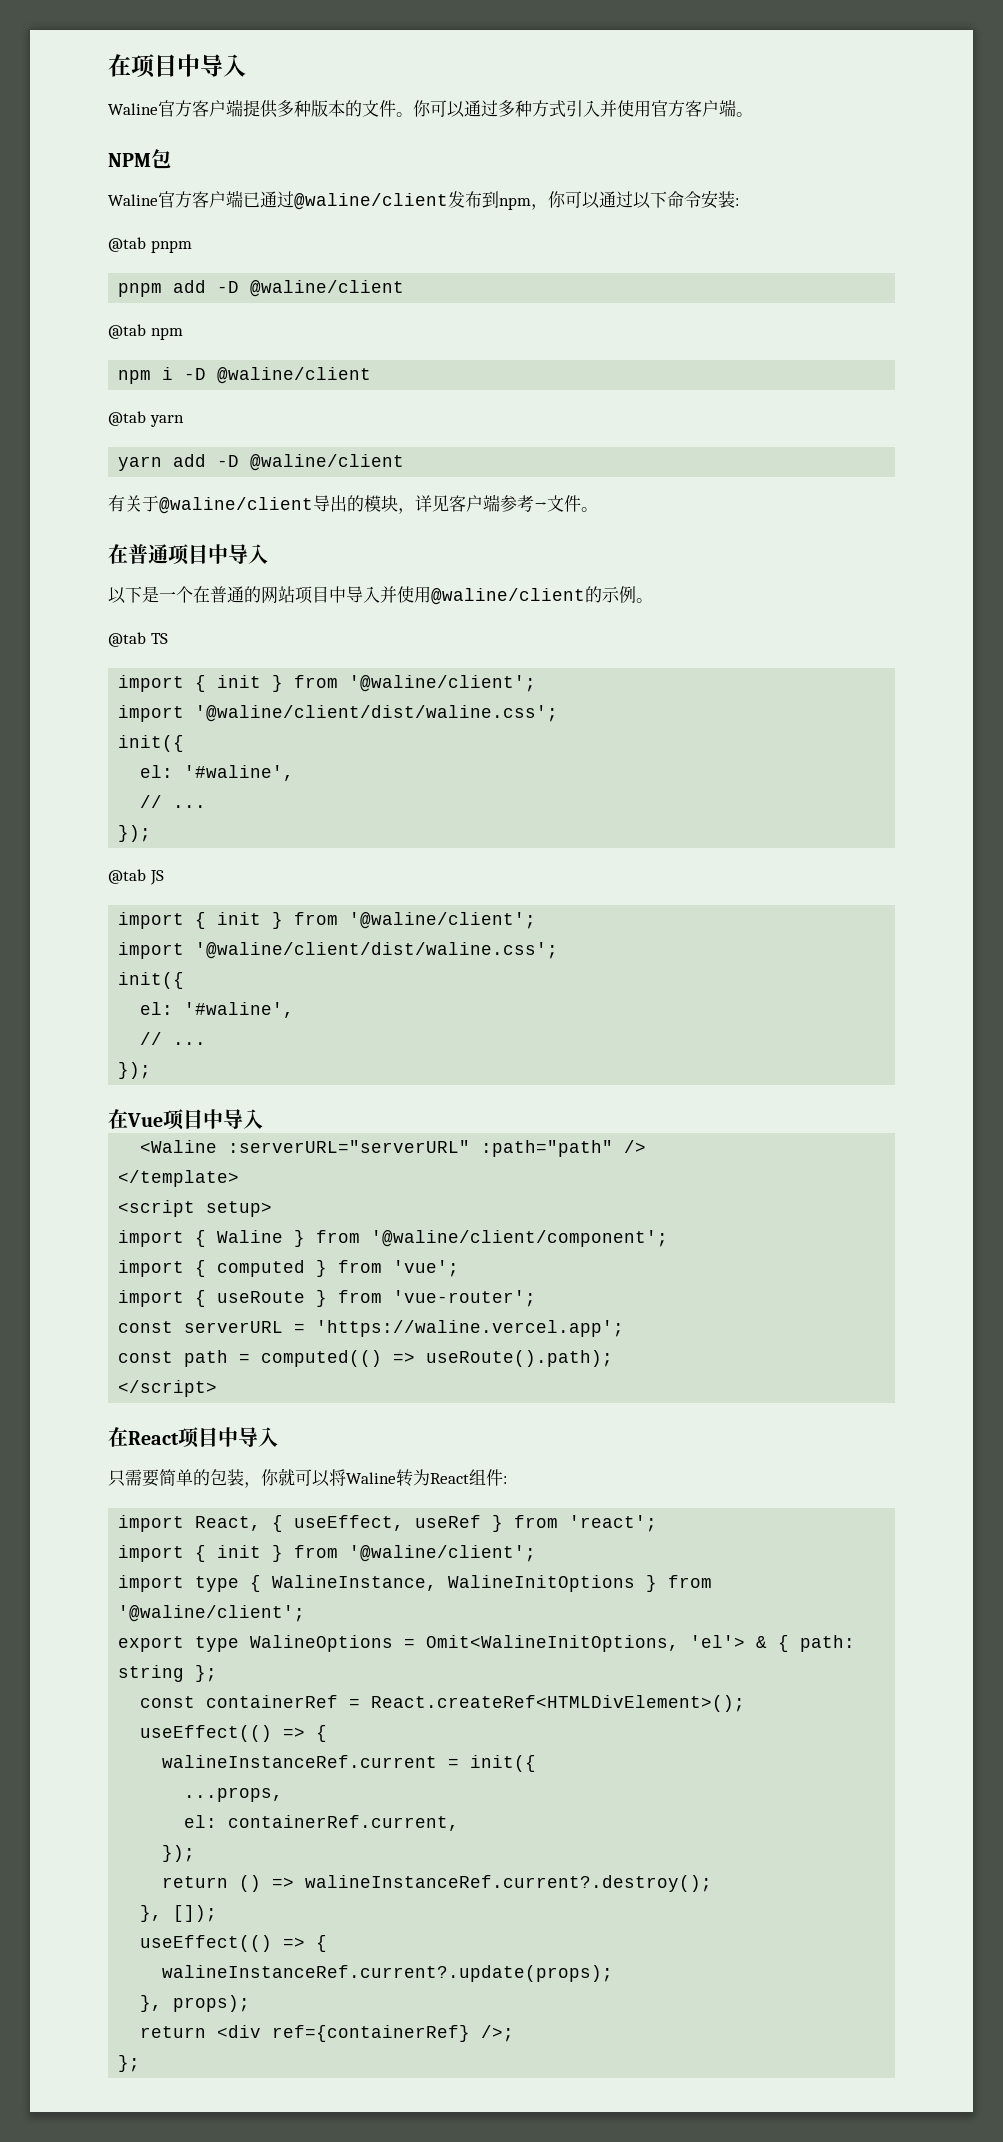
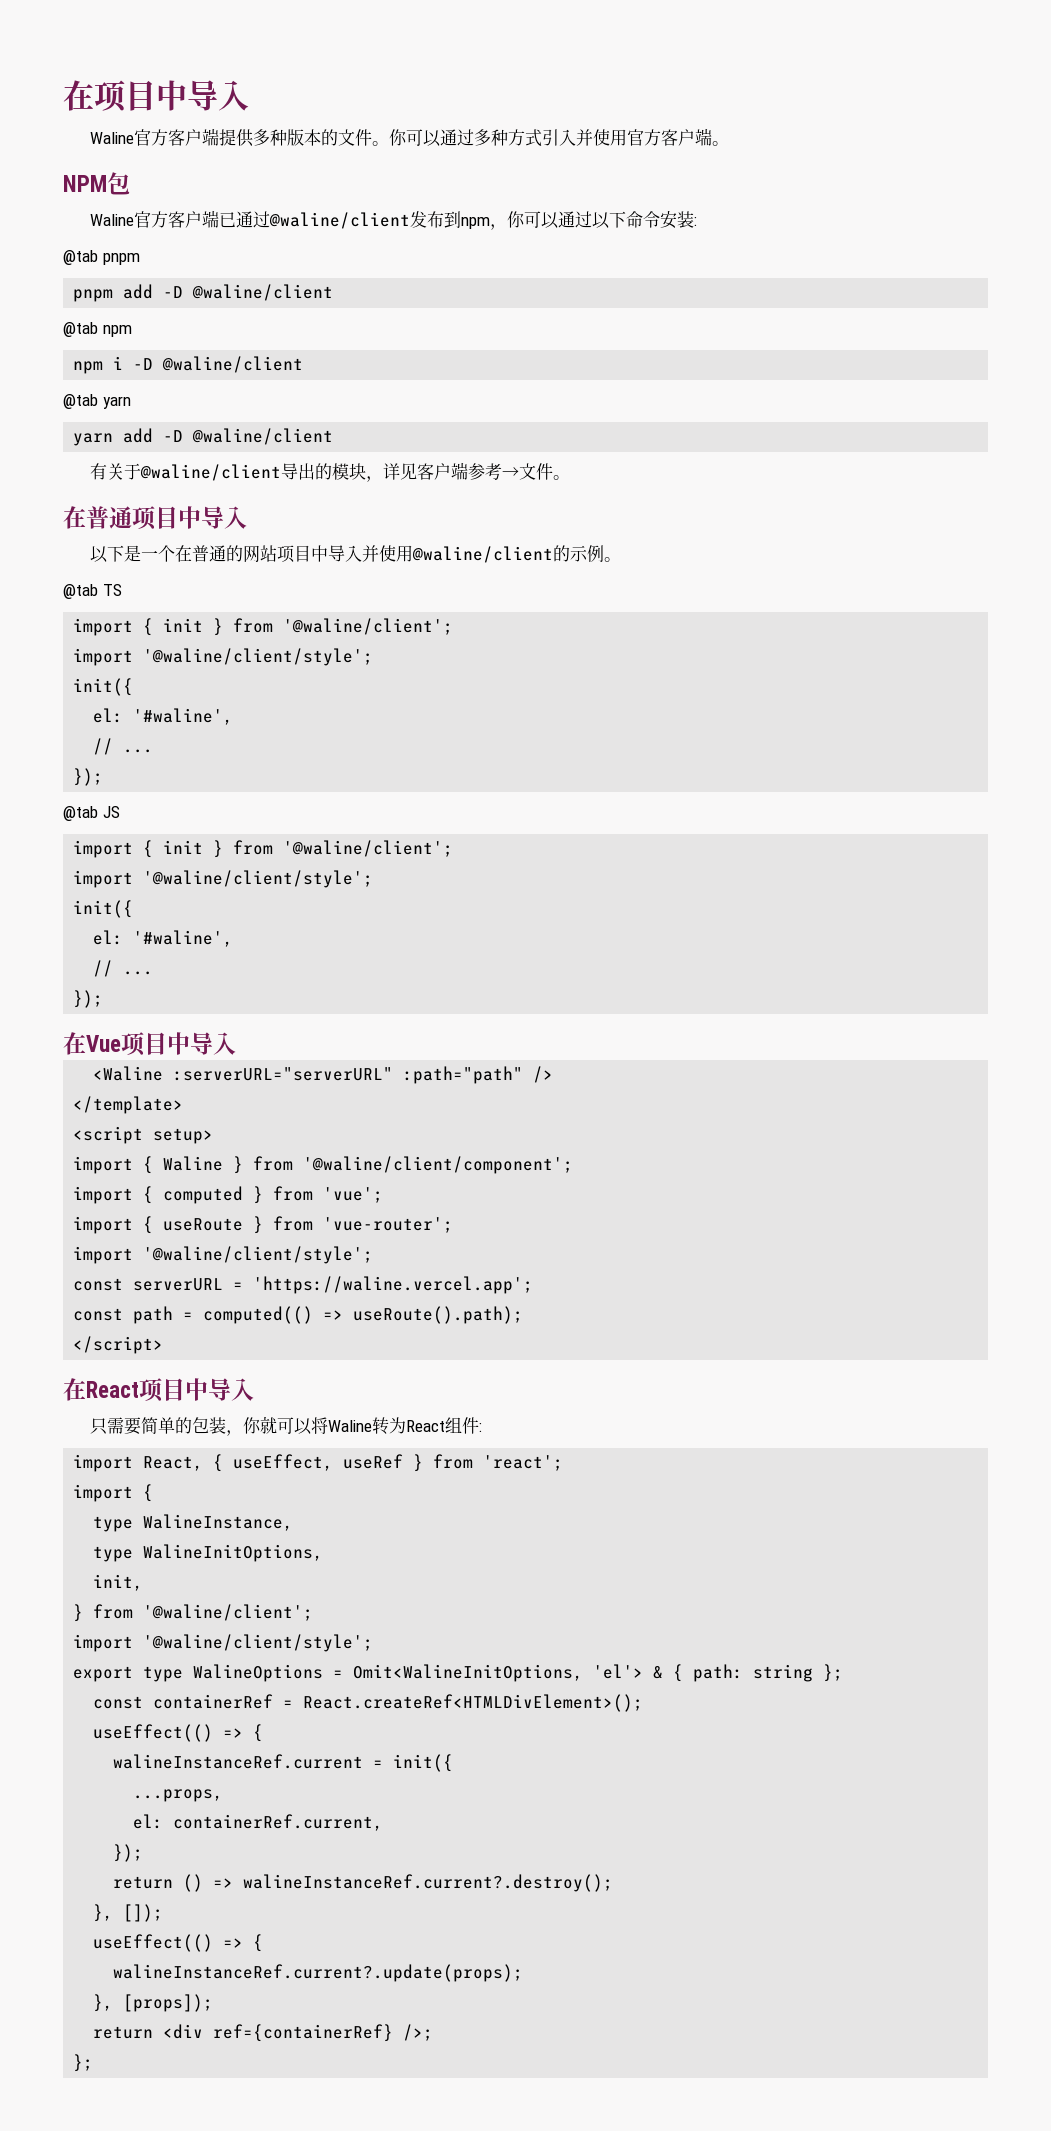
  @tab TS
  import { init } from '@waline/client';
- import '@waline/client/dist/waline.css';
+ import '@waline/client/style';
  @tab JS
  import { init } from '@waline/client';
- import '@waline/client/dist/waline.css';
+ import '@waline/client/style';
  import { useRoute } from 'vue-router';
+ import '@waline/client/style';
  import React, { useEffect, useRef } from 'react';
- import { init } from '@waline/client';
- import type { WalineInstance, WalineInitOptions } from '@waline/client';
+ import {
+ type WalineInstance,
+ type WalineInitOptions,
+ init,
+ } from '@waline/client';
+ import '@waline/client/style';
- }, props);
+ }, [props]);

